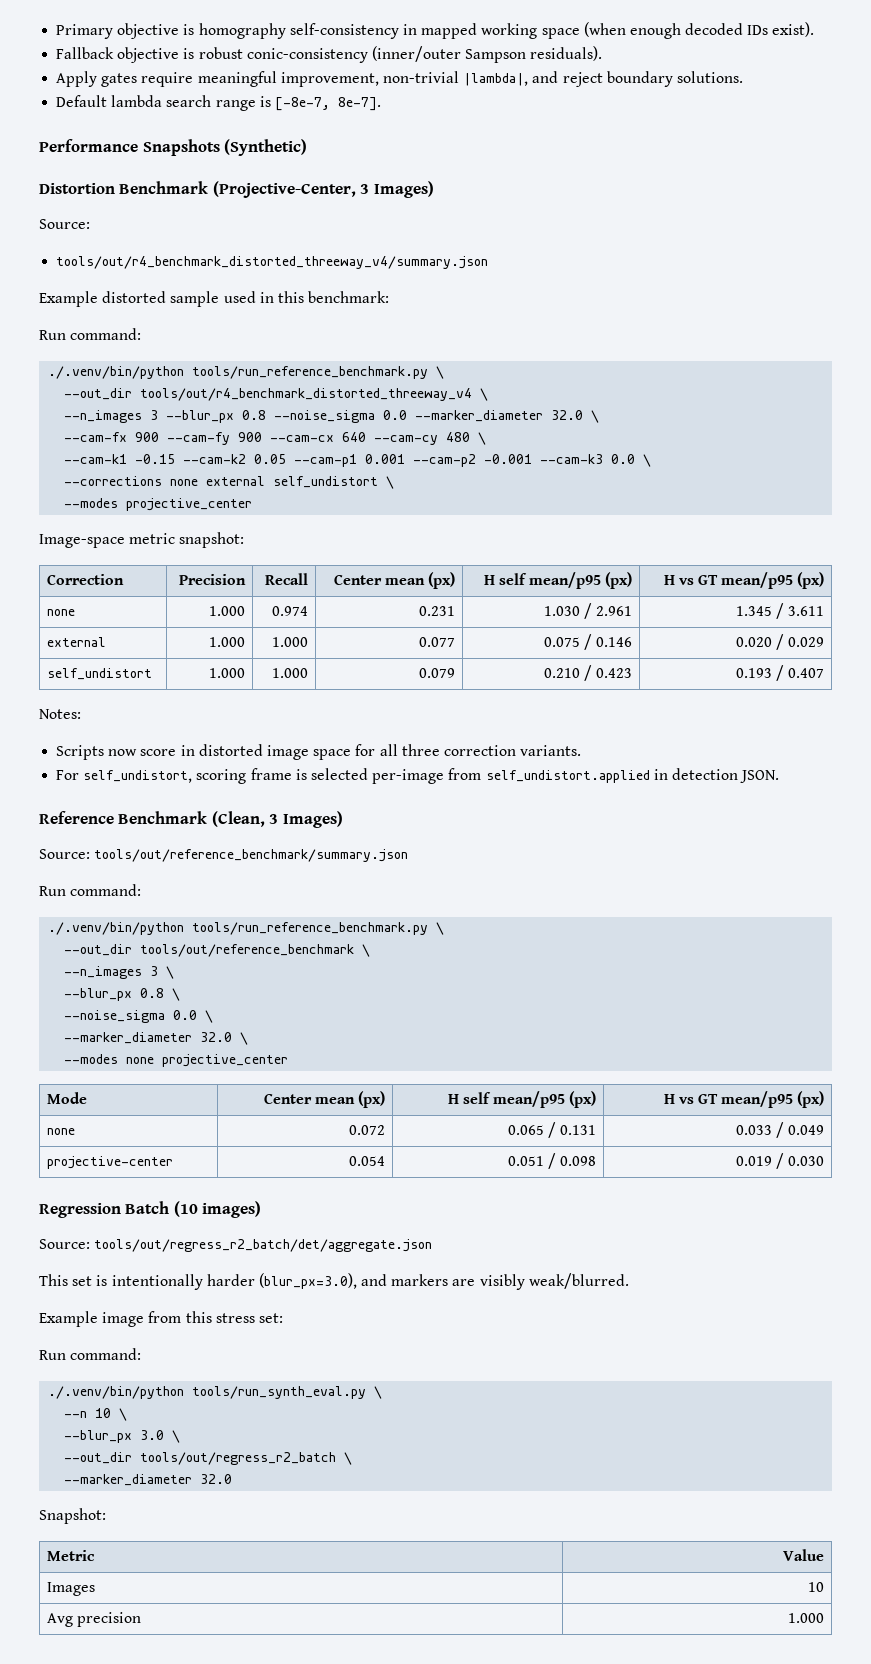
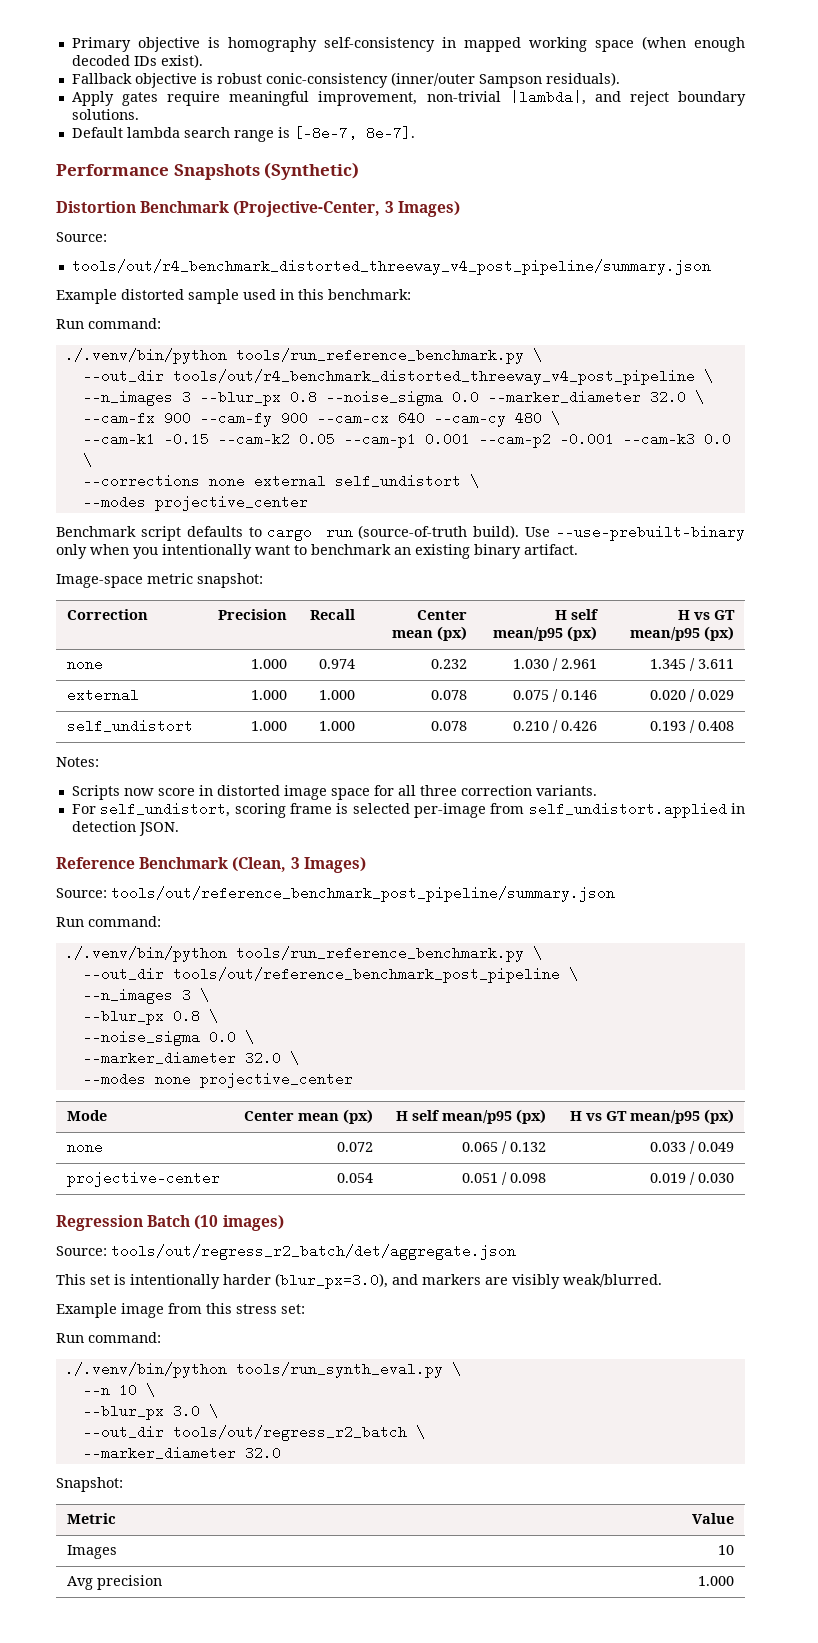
- tools/out/r4_benchmark_distorted_threeway_v4/summary.json
+ tools/out/r4_benchmark_distorted_threeway_v4_post_pipeline/summary.json
- --out_dir tools/out/r4_benchmark_distorted_threeway_v4 \
+ --out_dir tools/out/r4_benchmark_distorted_threeway_v4_post_pipeline \
+ Benchmark script defaults to cargo run (source-of-truth build). Use --use-prebuilt-binary only when you intentionally want to benchmark an existing binary artifact.
- none | 1.000 | 0.974 | 0.231 | 1.030 / 2.961 | 1.345 / 3.611
+ none | 1.000 | 0.974 | 0.232 | 1.030 / 2.961 | 1.345 / 3.611
- external | 1.000 | 1.000 | 0.077 | 0.075 / 0.146 | 0.020 / 0.029
+ external | 1.000 | 1.000 | 0.078 | 0.075 / 0.146 | 0.020 / 0.029
- self_undistort | 1.000 | 1.000 | 0.079 | 0.210 / 0.423 | 0.193 / 0.407
+ self_undistort | 1.000 | 1.000 | 0.078 | 0.210 / 0.426 | 0.193 / 0.408
- Source: tools/out/reference_benchmark/summary.json
+ Source: tools/out/reference_benchmark_post_pipeline/summary.json
  Run command:
  ./.venv/bin/python tools/run_reference_benchmark.py \
- --out_dir tools/out/reference_benchmark \
+ --out_dir tools/out/reference_benchmark_post_pipeline \
- none | 0.072 | 0.065 / 0.131 | 0.033 / 0.049
+ none | 0.072 | 0.065 / 0.132 | 0.033 / 0.049

